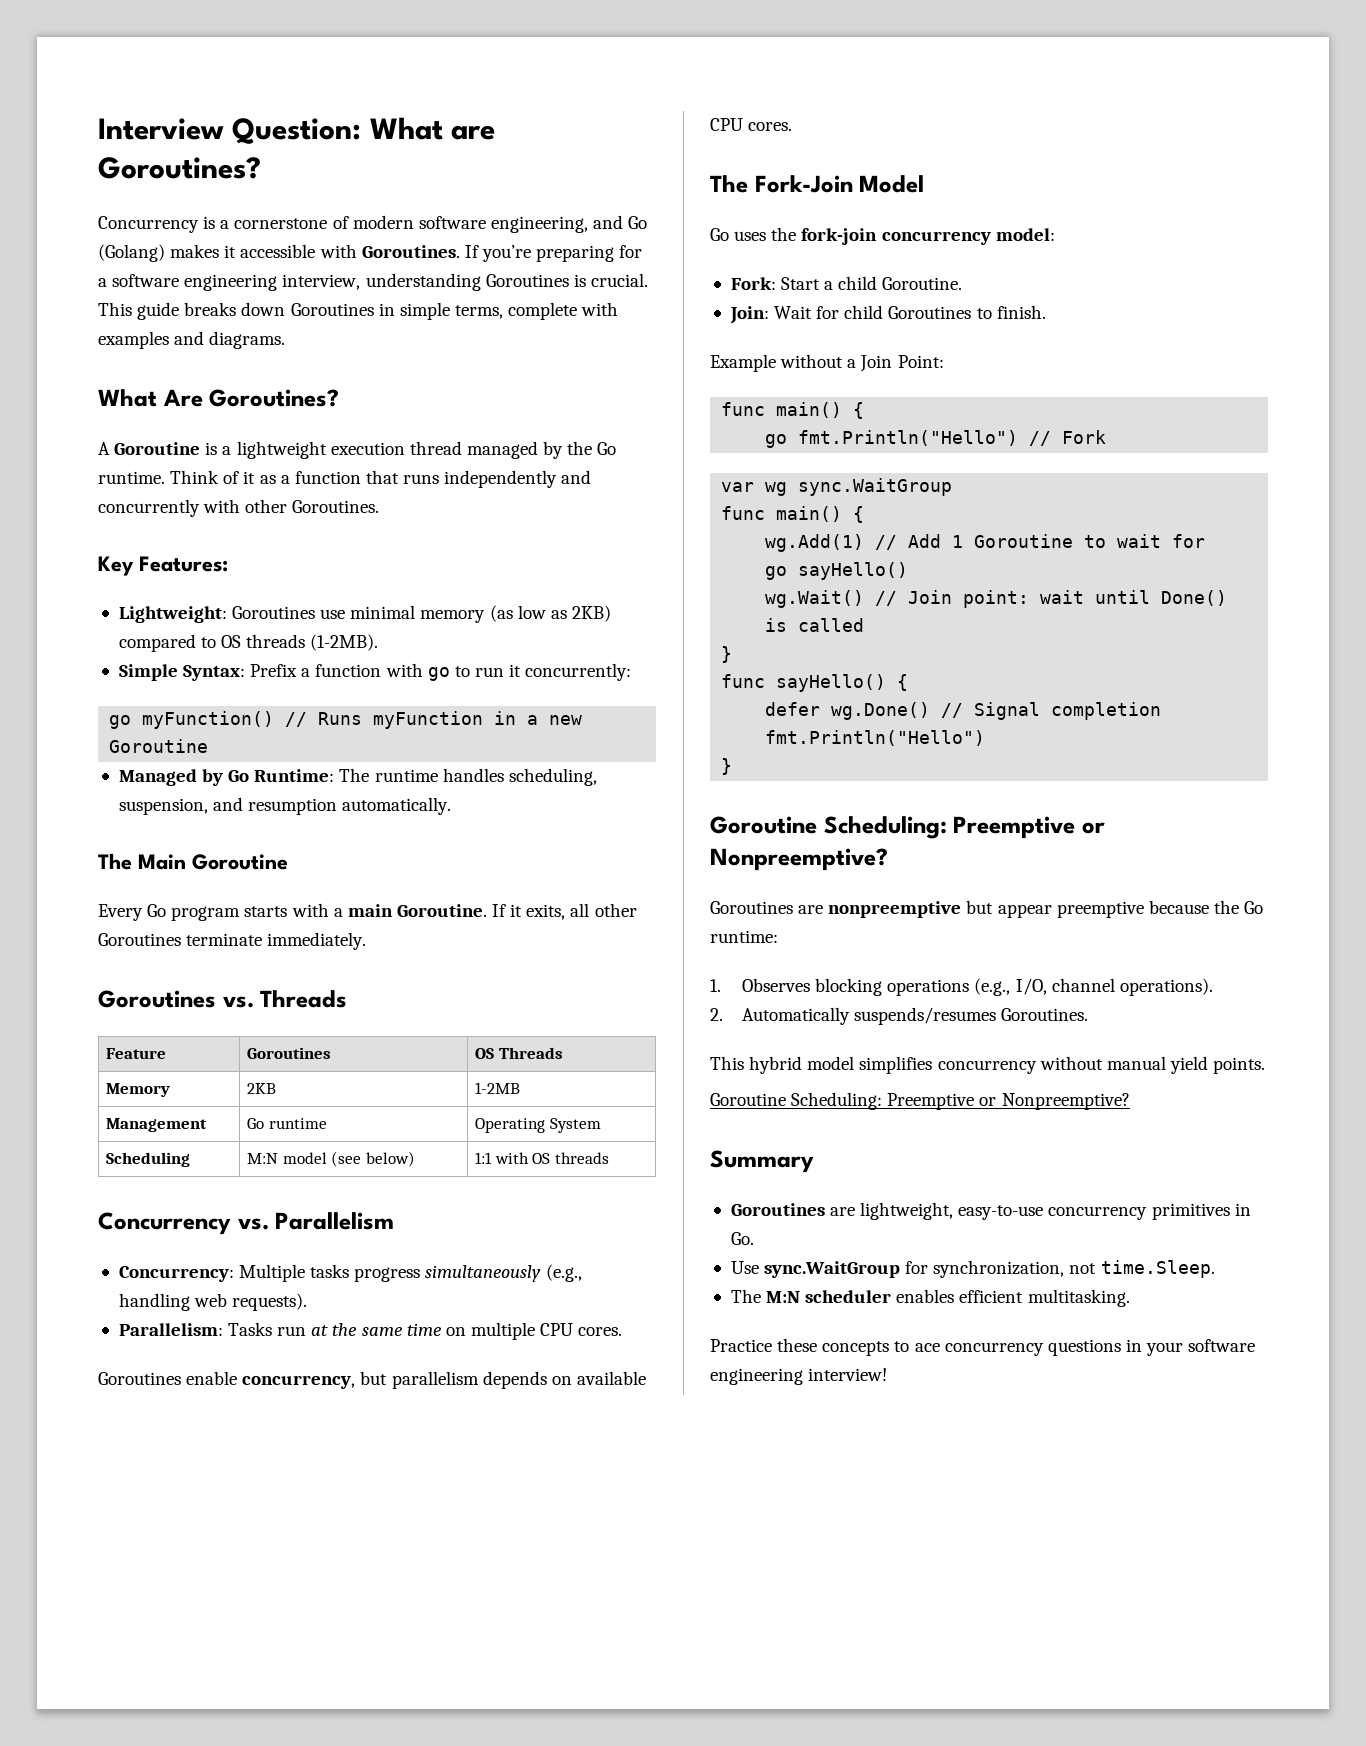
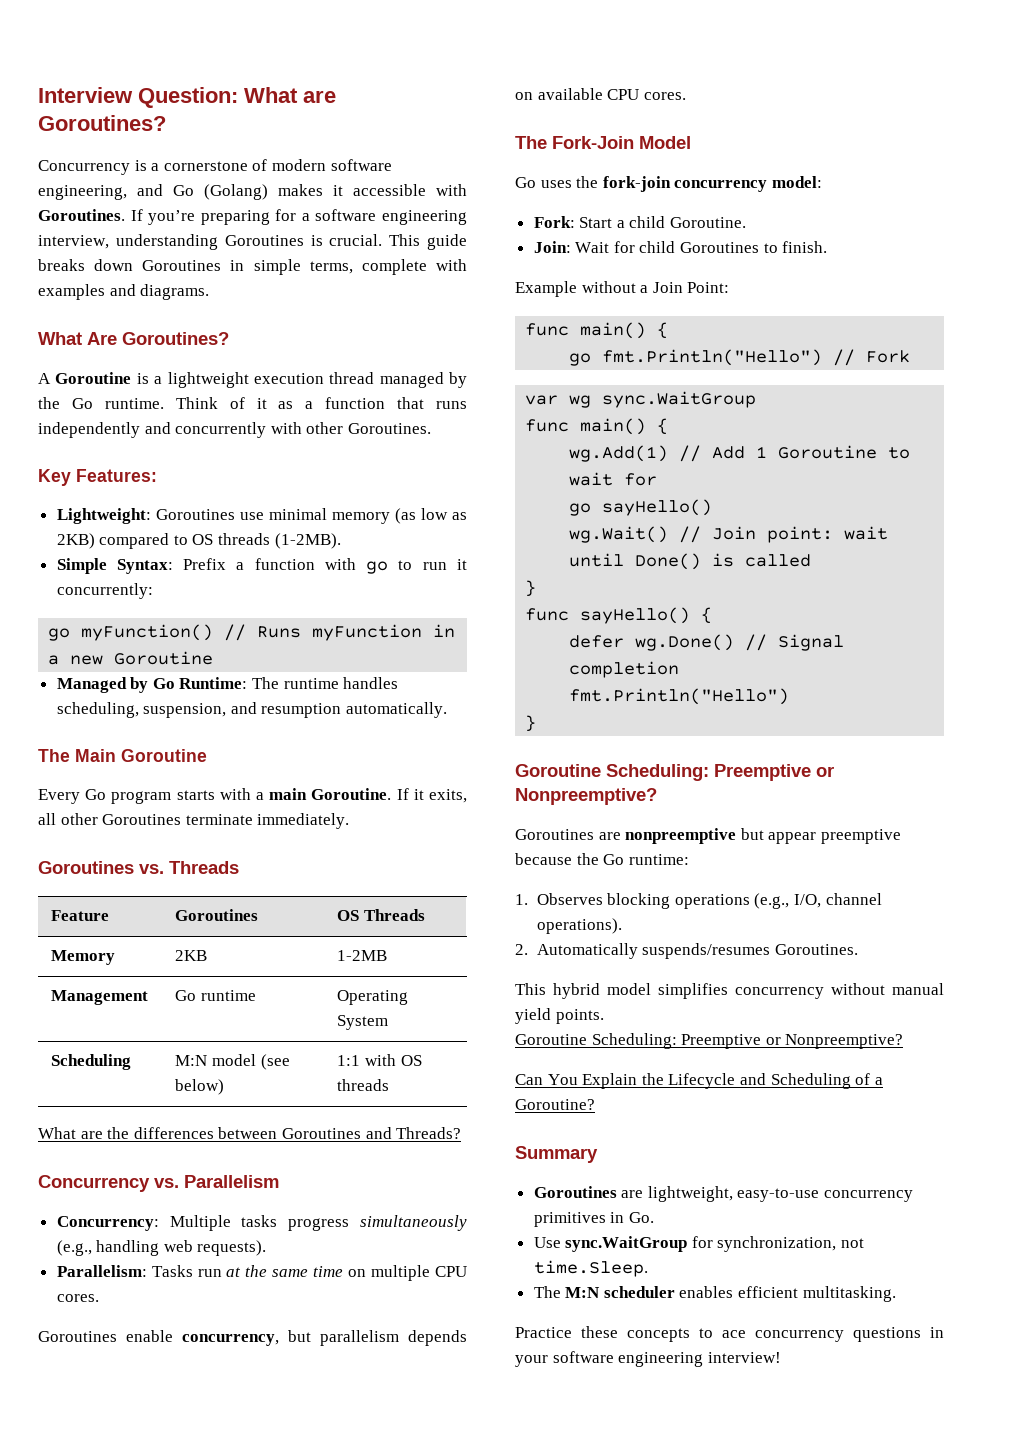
+ What are the differences between Goroutines and Threads?
+ Can You Explain the Lifecycle and Scheduling of a Goroutine?

